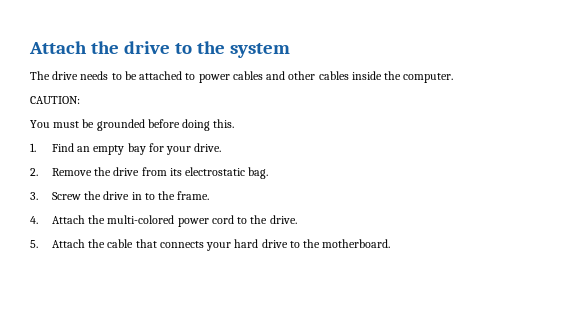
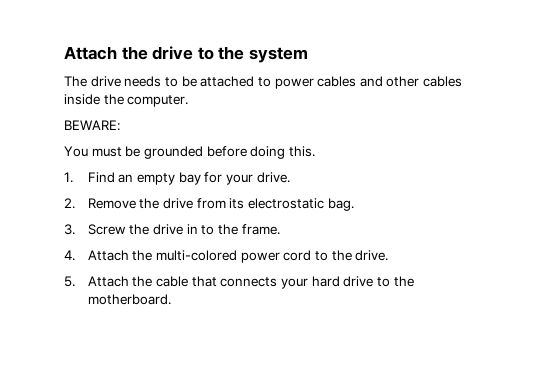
- CAUTION:
+ BEWARE:

